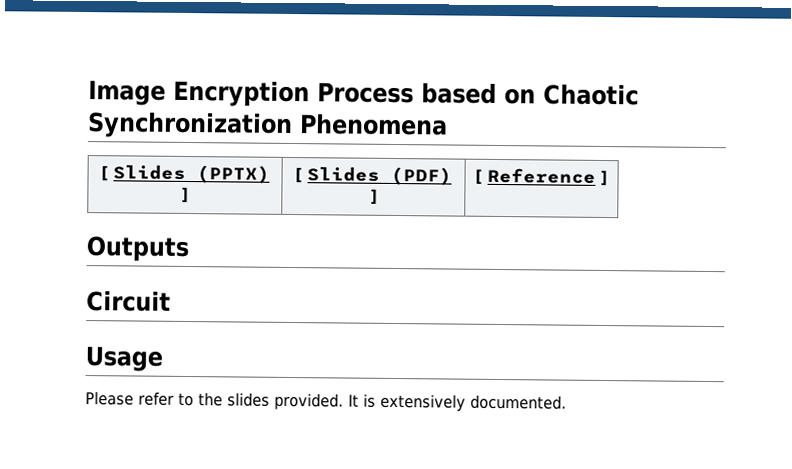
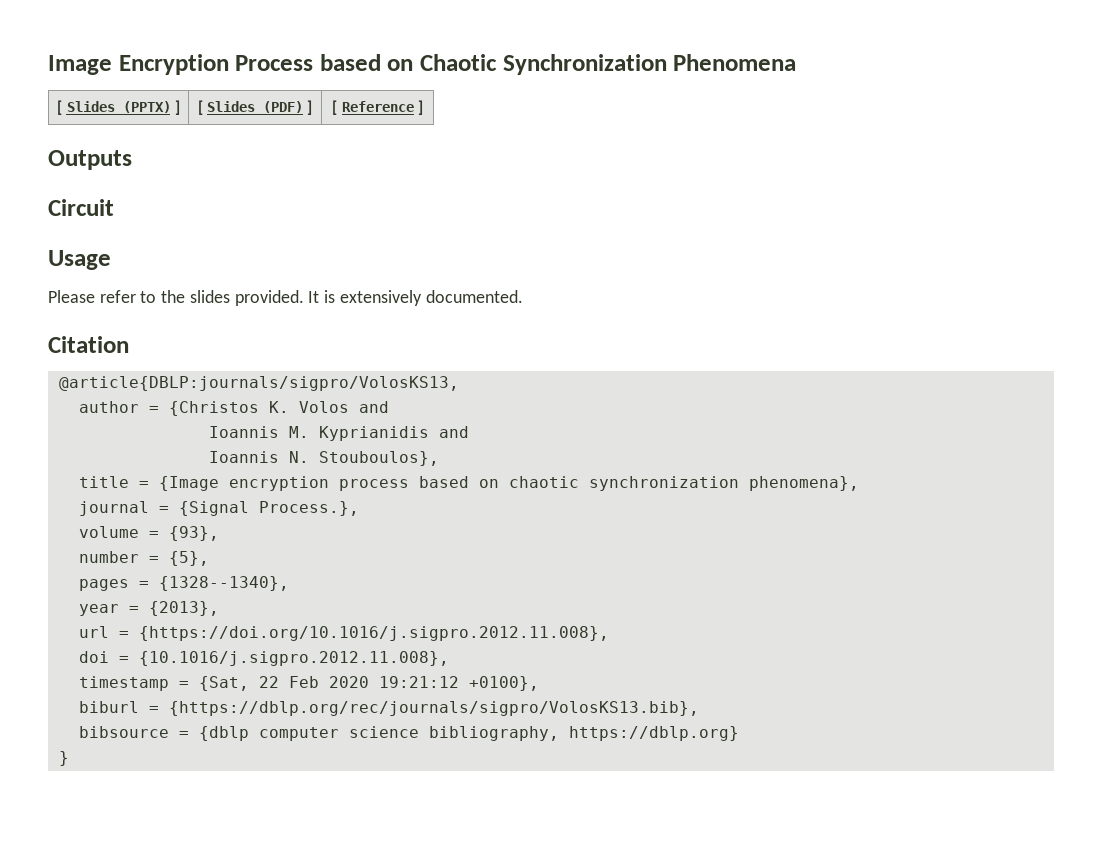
+ Citation
+ @article{DBLP:journals/sigpro/VolosKS13,
+ author = {Christos K. Volos and
+ Ioannis M. Kyprianidis and
+ Ioannis N. Stouboulos},
+ title = {Image encryption process based on chaotic synchronization phenomena},
+ journal = {Signal Process.},
+ volume = {93},
+ number = {5},
+ pages = {1328--1340},
+ year = {2013},
+ url = {https://doi.org/10.1016/j.sigpro.2012.11.008},
+ doi = {10.1016/j.sigpro.2012.11.008},
+ timestamp = {Sat, 22 Feb 2020 19:21:12 +0100},
+ biburl = {https://dblp.org/rec/journals/sigpro/VolosKS13.bib},
+ bibsource = {dblp computer science bibliography, https://dblp.org}
+ }

